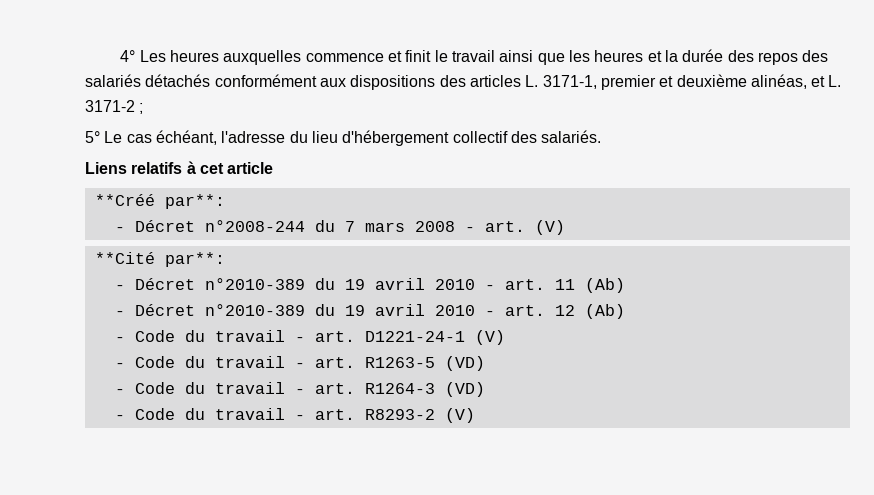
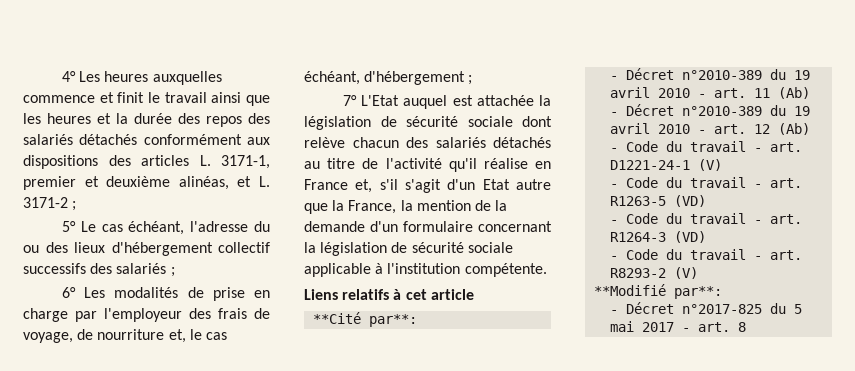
- 5° Le cas échéant, l'adresse du lieu d'hébergement collectif des salariés.
+ 5° Le cas échéant, l'adresse du ou des lieux d'hébergement collectif successifs des salariés ;
+ 6° Les modalités de prise en charge par l'employeur des frais de voyage, de nourriture et, le cas échéant, d'hébergement ;
+ 7° L'Etat auquel est attachée la législation de sécurité sociale dont relève chacun des salariés détachés au titre de l'activité qu'il réalise en France et, s'il s'agit d'un Etat autre que la France, la mention de la demande d'un formulaire concernant la législation de sécurité sociale applicable à l'institution compétente.
- **Créé par**:
- - Décret n°2008-244 du 7 mars 2008 - art. (V)
+ **Modifié par**:
+ - Décret n°2017-825 du 5 mai 2017 - art. 8

